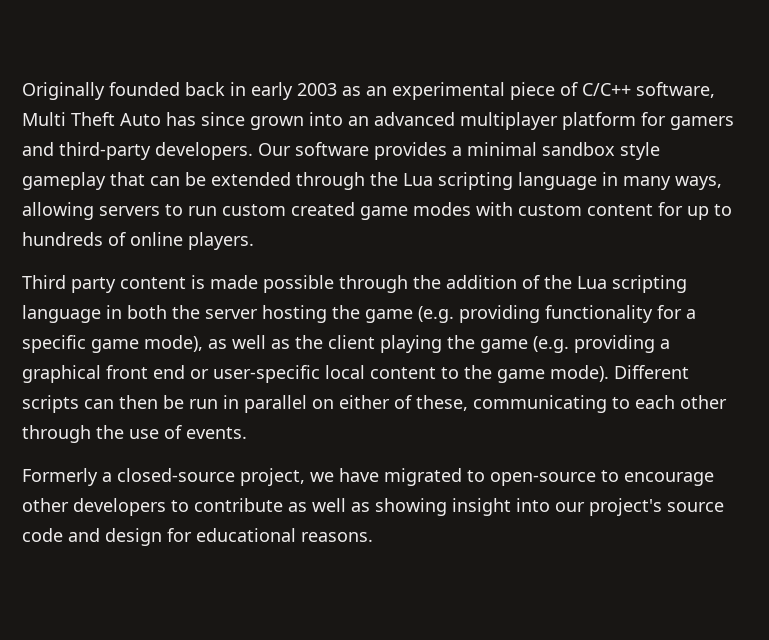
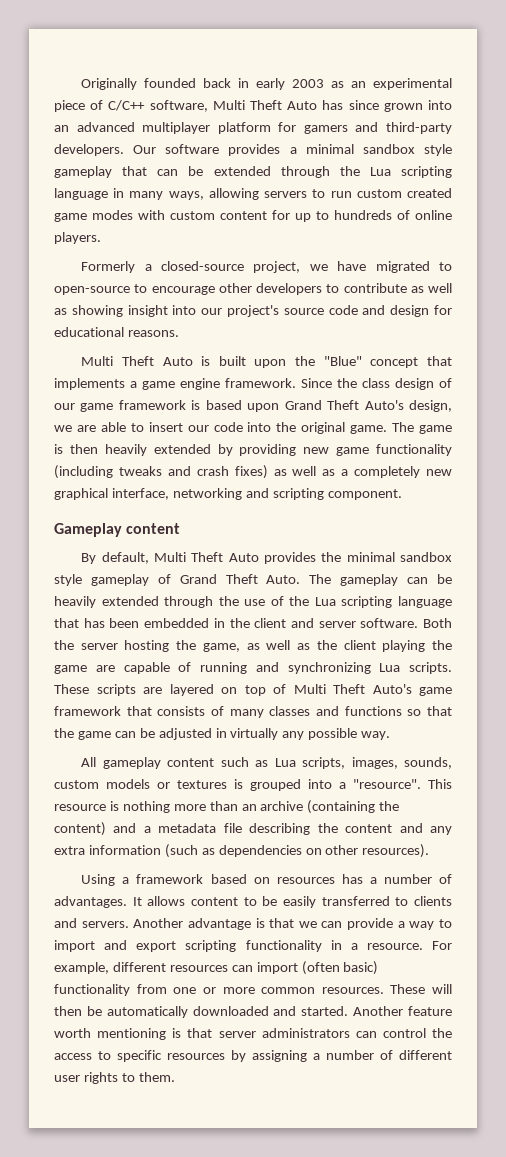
- Third party content is made possible through the addition of the Lua scripting language in both the server hosting the game (e.g. providing functionality for a specific game mode), as well as the client playing the game (e.g. providing a graphical front end or user-specific local content to the game mode). Different scripts can then be run in parallel on either of these, communicating to each other through the use of events.
+ Multi Theft Auto is built upon the "Blue" concept that implements a game engine framework. Since the class design of our game framework is based upon Grand Theft Auto's design, we are able to insert our code into the original game. The game is then heavily extended by providing new game functionality (including tweaks and crash fixes) as well as a completely new graphical interface, networking and scripting component.
+ Gameplay content
+ By default, Multi Theft Auto provides the minimal sandbox style gameplay of Grand Theft Auto. The gameplay can be heavily extended through the use of the Lua scripting language that has been embedded in the client and server software. Both the server hosting the game, as well as the client playing the game are capable of running and synchronizing Lua scripts. These scripts are layered on top of Multi Theft Auto's game framework that consists of many classes and functions so that the game can be adjusted in virtually any possible way.
+ All gameplay content such as Lua scripts, images, sounds, custom models or textures is grouped into a "resource". This resource is nothing more than an archive (containing the content) and a metadata file describing the content and any extra information (such as dependencies on other resources).
+ Using a framework based on resources has a number of advantages. It allows content to be easily transferred to clients and servers. Another advantage is that we can provide a way to import and export scripting functionality in a resource. For example, different resources can import (often basic) functionality from one or more common resources. These will then be automatically downloaded and started. Another feature worth mentioning is that server administrators can control the access to specific resources by assigning a number of different user rights to them.

